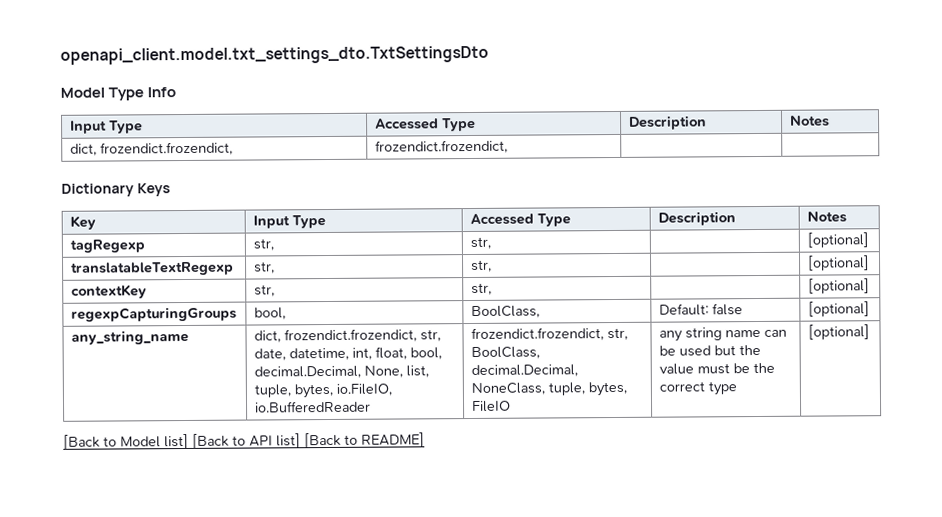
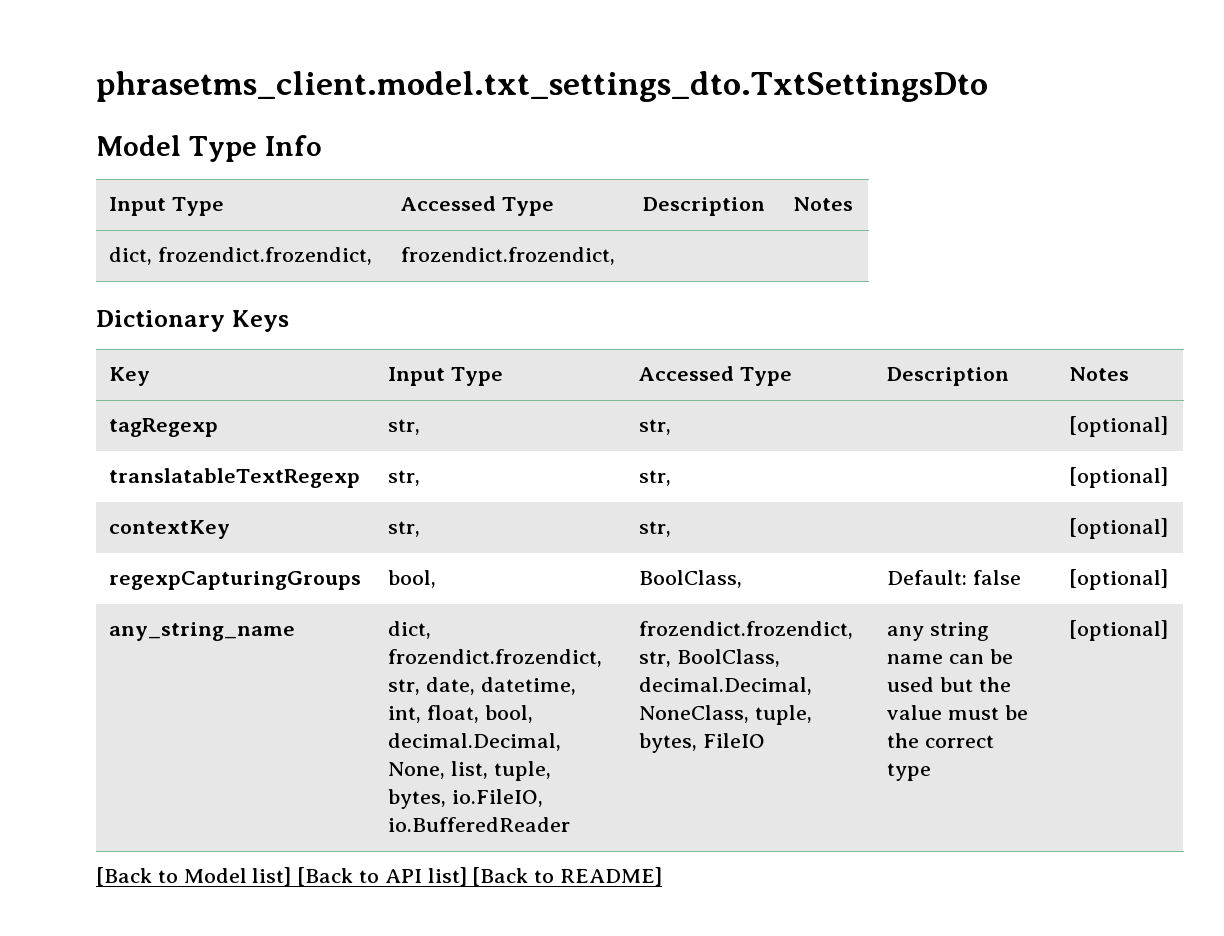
- openapi_client.model.txt_settings_dto.TxtSettingsDto
+ phrasetms_client.model.txt_settings_dto.TxtSettingsDto

